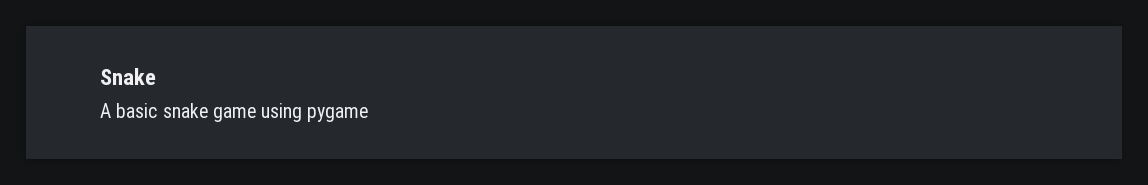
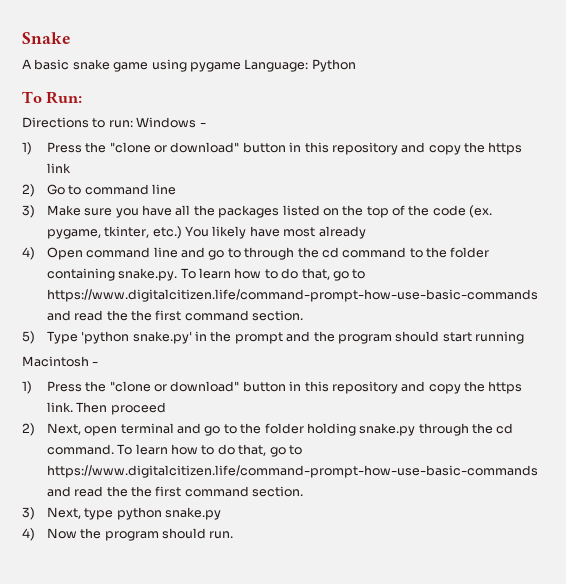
- A basic snake game using pygame
+ A basic snake game using pygame Language: Python
+ To Run:
+ Directions to run: Windows -
+ 1) Press the "clone or download" button in this repository and copy the https link
+ 2) Go to command line
+ 3) Make sure you have all the packages listed on the top of the code (ex. pygame, tkinter, etc.) You likely have most already
+ 4) Open command line and go to through the cd command to the folder containing snake.py. To learn how to do that, go to https://www.digitalcitizen.life/command-prompt-how-use-basic-commands and read the the first command section.
+ 5) Type 'python snake.py' in the prompt and the program should start running
+ Macintosh -
+ 1) Press the "clone or download" button in this repository and copy the https link. Then proceed
+ 2) Next, open terminal and go to the folder holding snake.py through the cd command. To learn how to do that, go to https://www.digitalcitizen.life/command-prompt-how-use-basic-commands and read the the first command section.
+ 3) Next, type python snake.py
+ 4) Now the program should run.

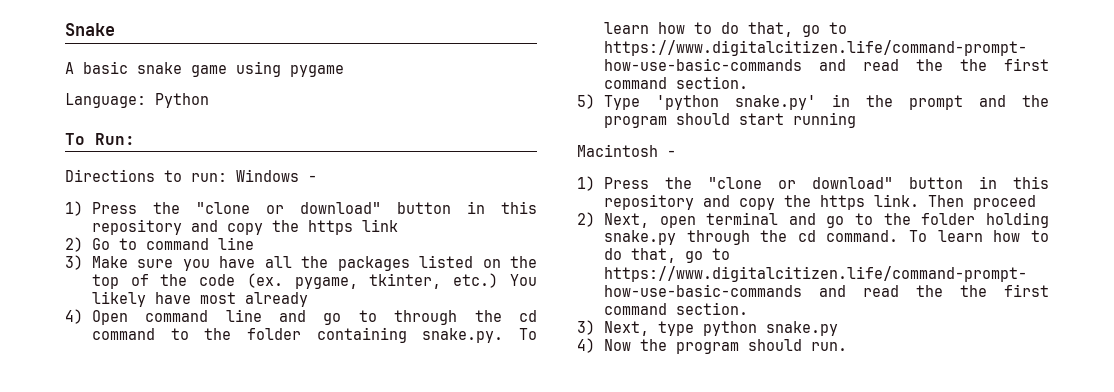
- A basic snake game using pygame Language: Python
+ A basic snake game using pygame
+ Language: Python

